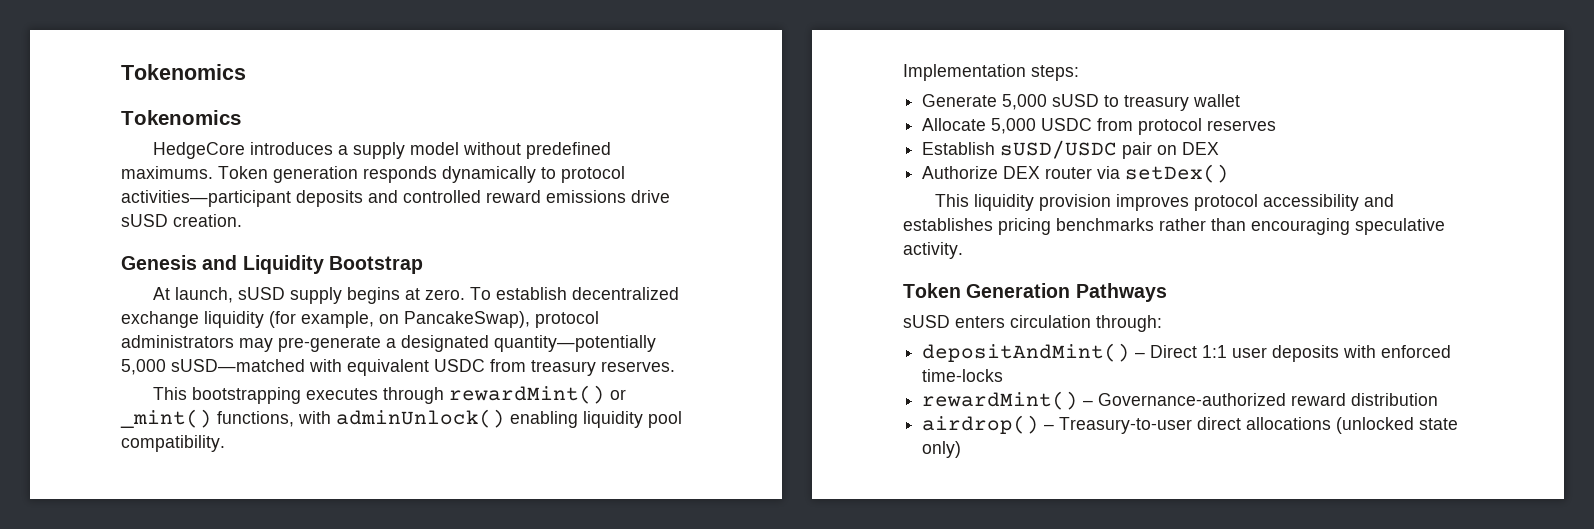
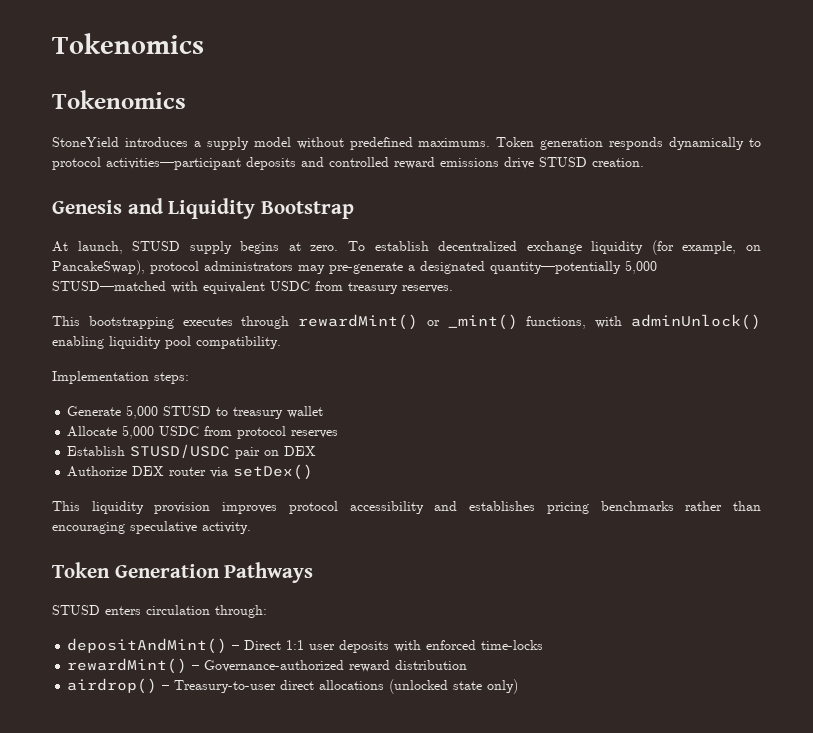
- HedgeCore introduces a supply model without predefined maximums.
+ StoneYield introduces a supply model without predefined maximums.
- Token generation responds dynamically to protocol activities—participant deposits and controlled reward emissions drive sUSD creation.
+ Token generation responds dynamically to protocol activities—participant deposits and controlled reward emissions drive STUSD creation.
- At launch, sUSD supply begins at zero.
+ At launch, STUSD supply begins at zero.
- To establish decentralized exchange liquidity (for example, on PancakeSwap), protocol administrators may pre-generate a designated quantity—potentially 5,000 sUSD—matched with equivalent USDC from treasury reserves.
+ To establish decentralized exchange liquidity (for example, on PancakeSwap), protocol administrators may pre-generate a designated quantity—potentially 5,000 STUSD—matched with equivalent USDC from treasury reserves.
- Generate 5,000 sUSD to treasury wallet
+ Generate 5,000 STUSD to treasury wallet
- Establish sUSD/USDC pair on DEX
+ Establish STUSD/USDC pair on DEX
- sUSD enters circulation through:
+ STUSD enters circulation through:

